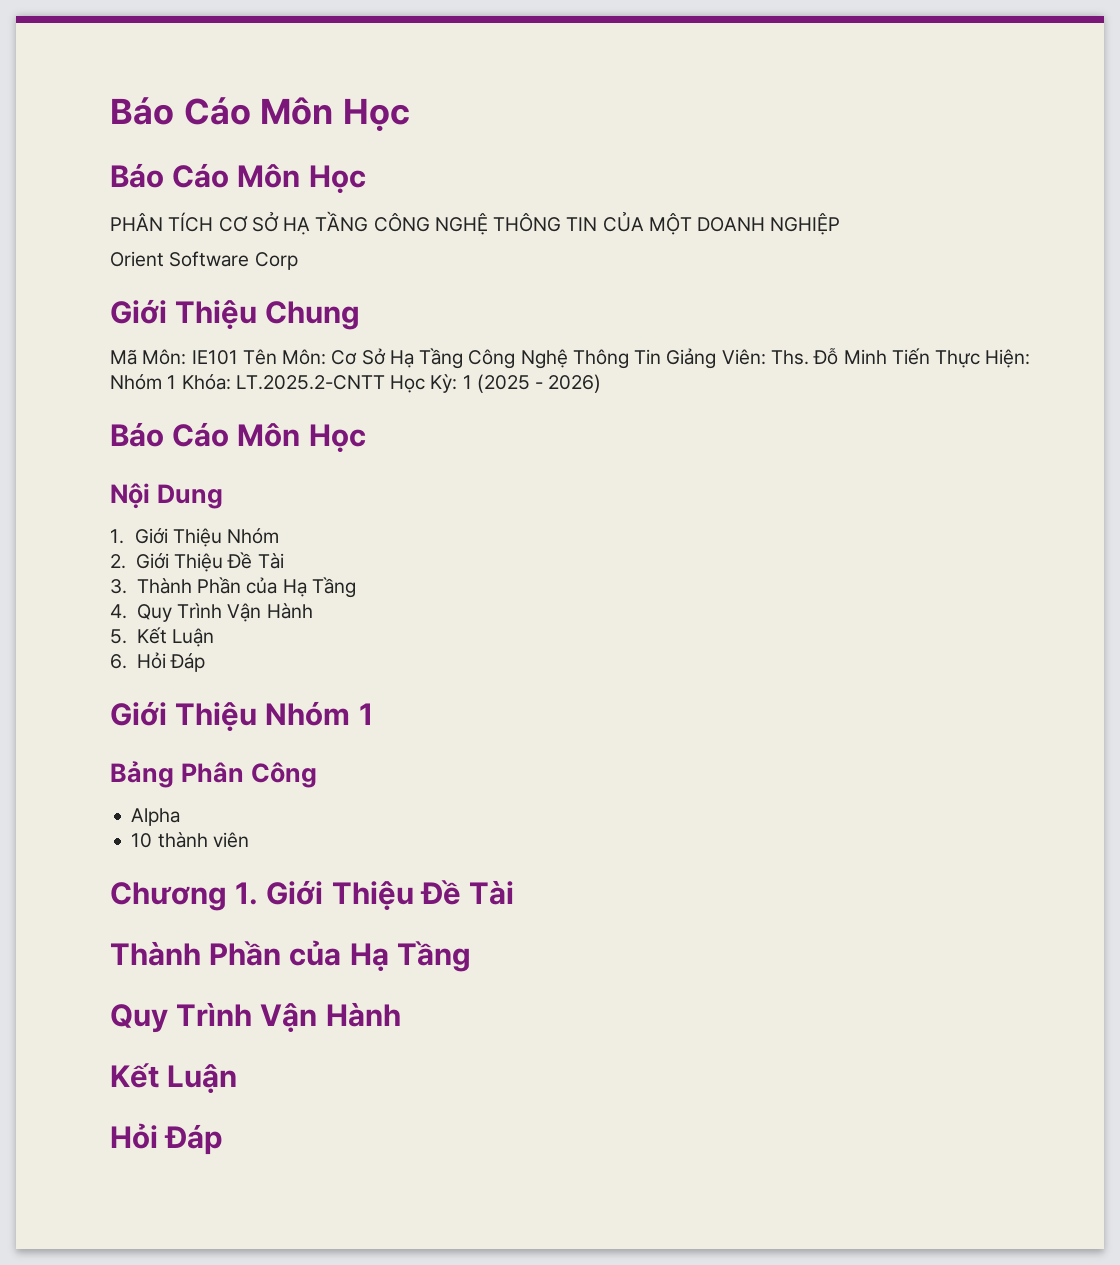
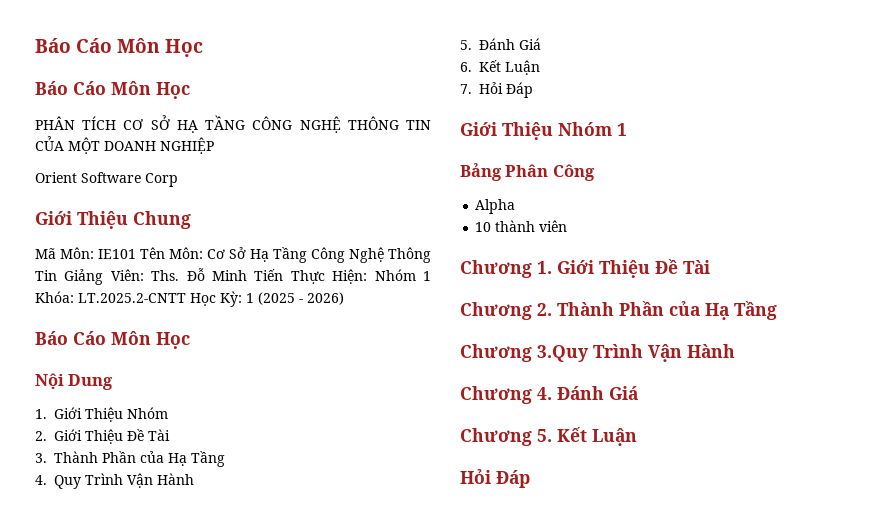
- 5. Kết Luận
- 6. Hỏi Đáp
+ 5. Đánh Giá
+ 6. Kết Luận
+ 7. Hỏi Đáp
  Chương 1. Giới Thiệu Đề Tài
- Thành Phần của Hạ Tầng
- Quy Trình Vận Hành
- Kết Luận
+ Chương 2. Thành Phần của Hạ Tầng
+ Chương 3.Quy Trình Vận Hành
+ Chương 4. Đánh Giá
+ Chương 5. Kết Luận

